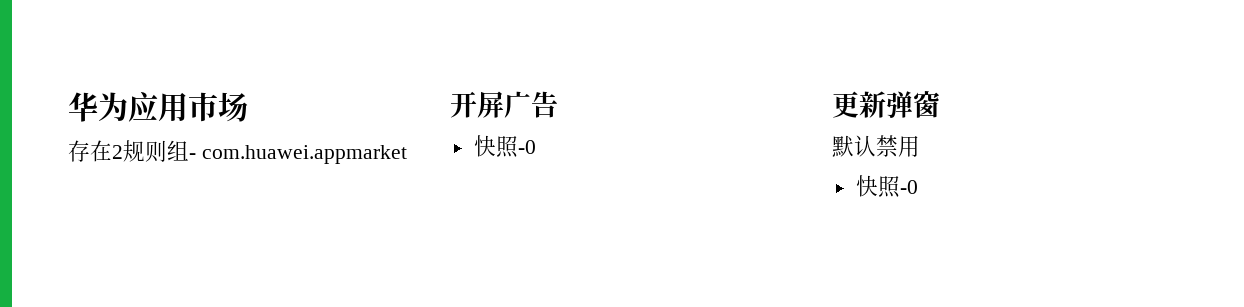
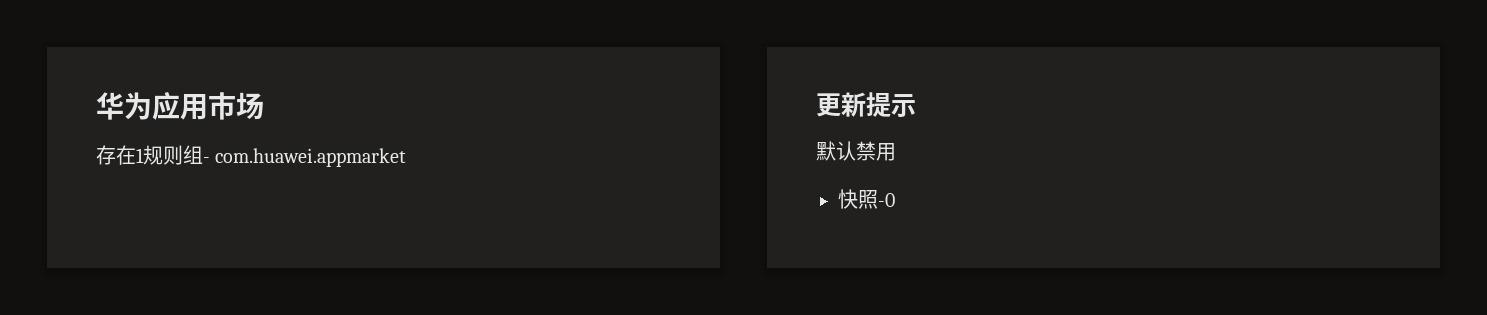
- 存在2规则组- com.huawei.appmarket
+ 存在1规则组- com.huawei.appmarket
- 开屏广告
- 快照-0
- 更新弹窗
+ 更新提示

